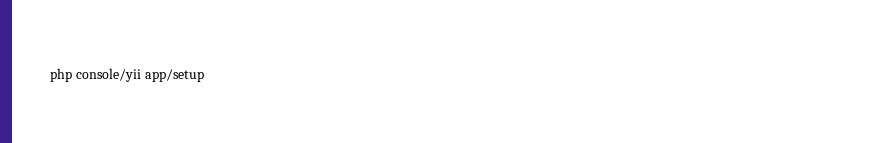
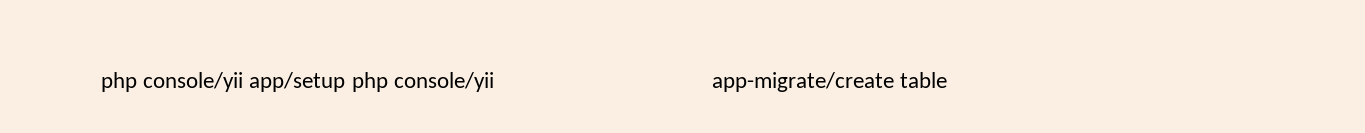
- php console/yii app/setup
+ php console/yii app/setup php console/yii app-migrate/create table

